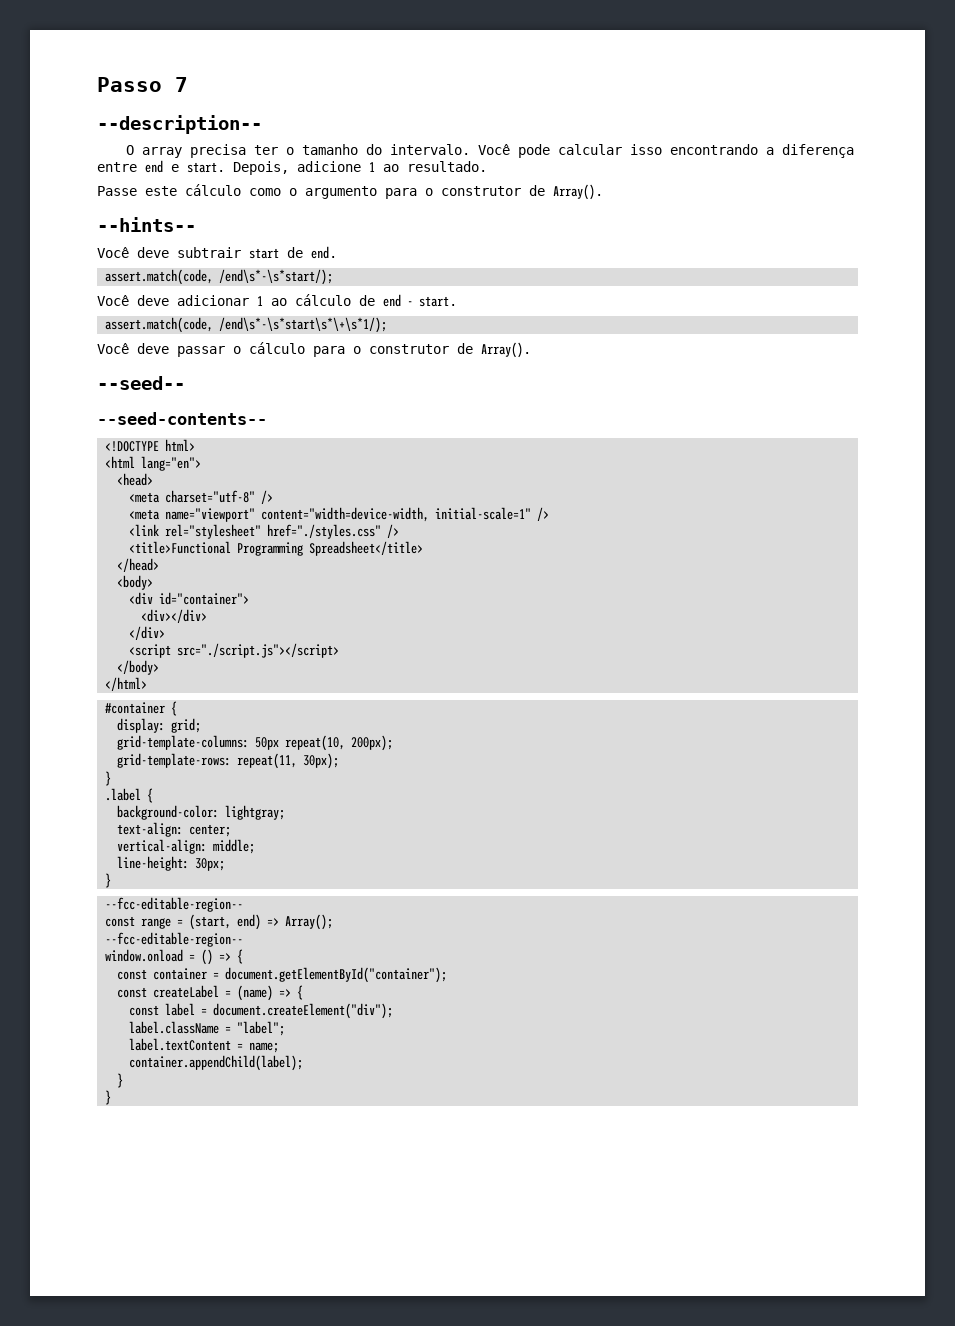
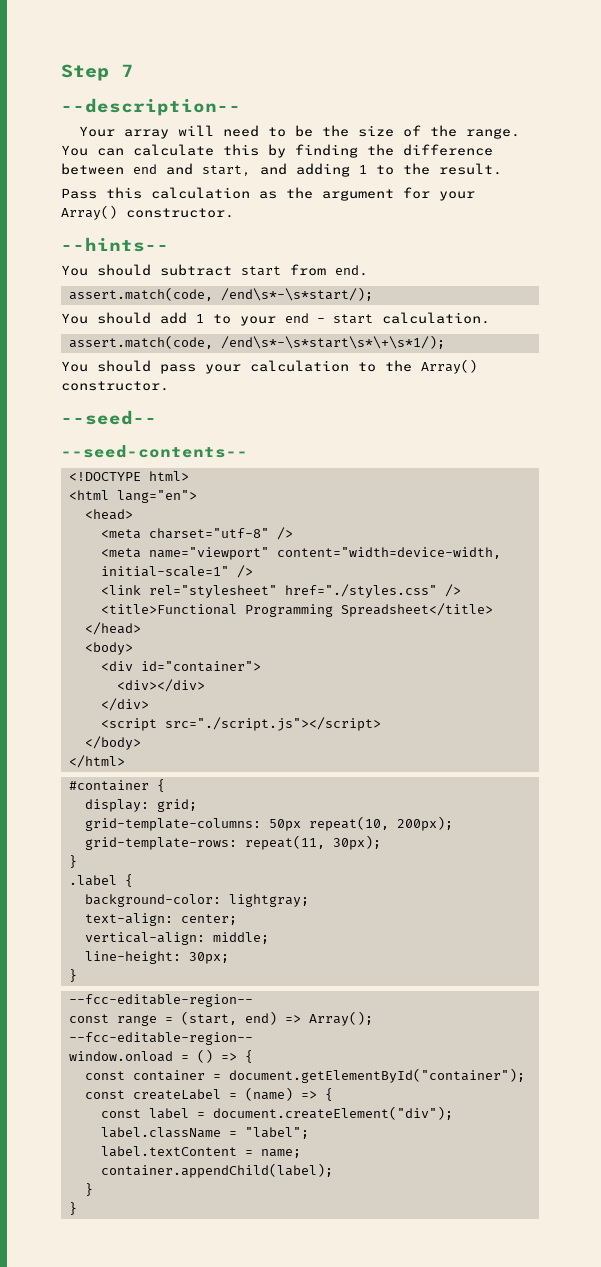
- Passo 7
+ Step 7
- O array precisa ter o tamanho do intervalo. Você pode calcular isso encontrando a diferença entre end e start. Depois, adicione 1 ao resultado.
- Passe este cálculo como o argumento para o construtor de Array().
+ Your array will need to be the size of the range. You can calculate this by finding the difference between end and start, and adding 1 to the result.
+ Pass this calculation as the argument for your Array() constructor.
  --hints--
- Você deve subtrair start de end.
+ You should subtract start from end.
  assert.match(code, /end\s*-\s*start/);
- Você deve adicionar 1 ao cálculo de end - start.
+ You should add 1 to your end - start calculation.
  assert.match(code, /end\s*-\s*start\s*\+\s*1/);
- Você deve passar o cálculo para o construtor de Array().
+ You should pass your calculation to the Array() constructor.

